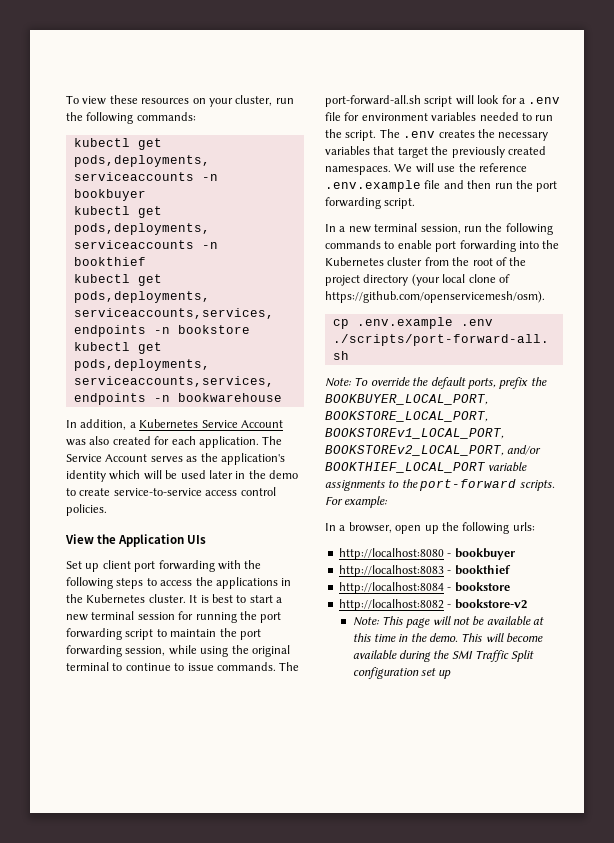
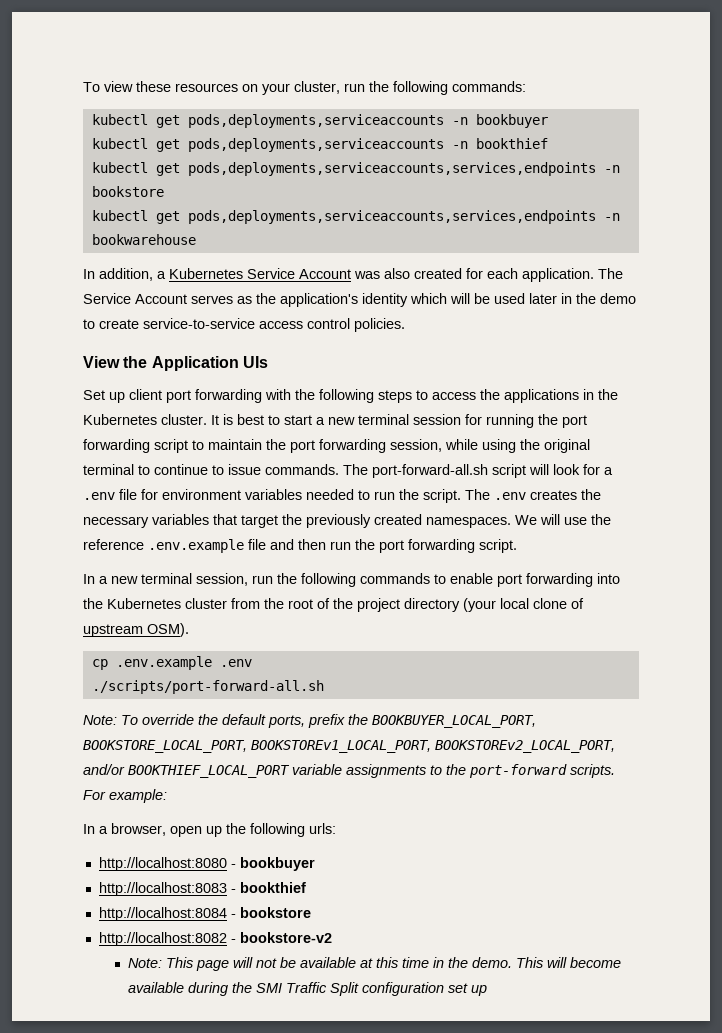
- In a new terminal session, run the following commands to enable port forwarding into the Kubernetes cluster from the root of the project directory (your local clone of https://github.com/openservicemesh/osm).
+ In a new terminal session, run the following commands to enable port forwarding into the Kubernetes cluster from the root of the project directory (your local clone of upstream OSM).

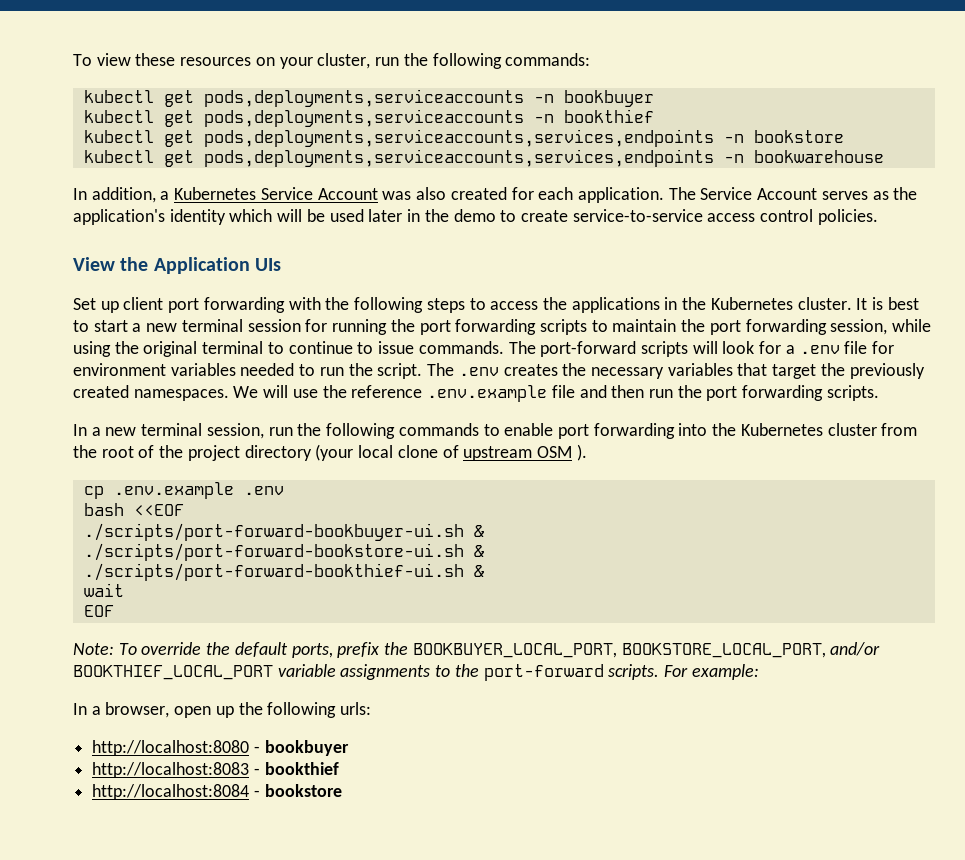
- It is best to start a new terminal session for running the port forwarding script to maintain the port forwarding session, while using the original terminal to continue to issue commands.
+ It is best to start a new terminal session for running the port forwarding scripts to maintain the port forwarding session, while using the original terminal to continue to issue commands.
- The port-forward-all.sh script will look for a .env file for environment variables needed to run the script.
+ The port-forward scripts will look for a .env file for environment variables needed to run the script.
- We will use the reference .env.example file and then run the port forwarding script.
+ We will use the reference .env.example file and then run the port forwarding scripts.
- In a new terminal session, run the following commands to enable port forwarding into the Kubernetes cluster from the root of the project directory (your local clone of upstream OSM).
+ In a new terminal session, run the following commands to enable port forwarding into the Kubernetes cluster from the root of the project directory (your local clone of upstream OSM ).
- ./scripts/port-forward-all.sh
+ bash <<EOF
+ ./scripts/port-forward-bookbuyer-ui.sh &
+ ./scripts/port-forward-bookstore-ui.sh &
+ ./scripts/port-forward-bookthief-ui.sh &
+ wait
+ EOF
- Note: To override the default ports, prefix the BOOKBUYER_LOCAL_PORT, BOOKSTORE_LOCAL_PORT, BOOKSTOREv1_LOCAL_PORT, BOOKSTOREv2_LOCAL_PORT, and/or BOOKTHIEF_LOCAL_PORT variable assignments to the port-forward scripts.
+ Note: To override the default ports, prefix the BOOKBUYER_LOCAL_PORT, BOOKSTORE_LOCAL_PORT, and/or BOOKTHIEF_LOCAL_PORT variable assignments to the port-forward scripts.
- http://localhost:8082 - bookstore-v2
- Note: This page will not be available at this time in the demo. This will become available during the SMI Traffic Split configuration set up

